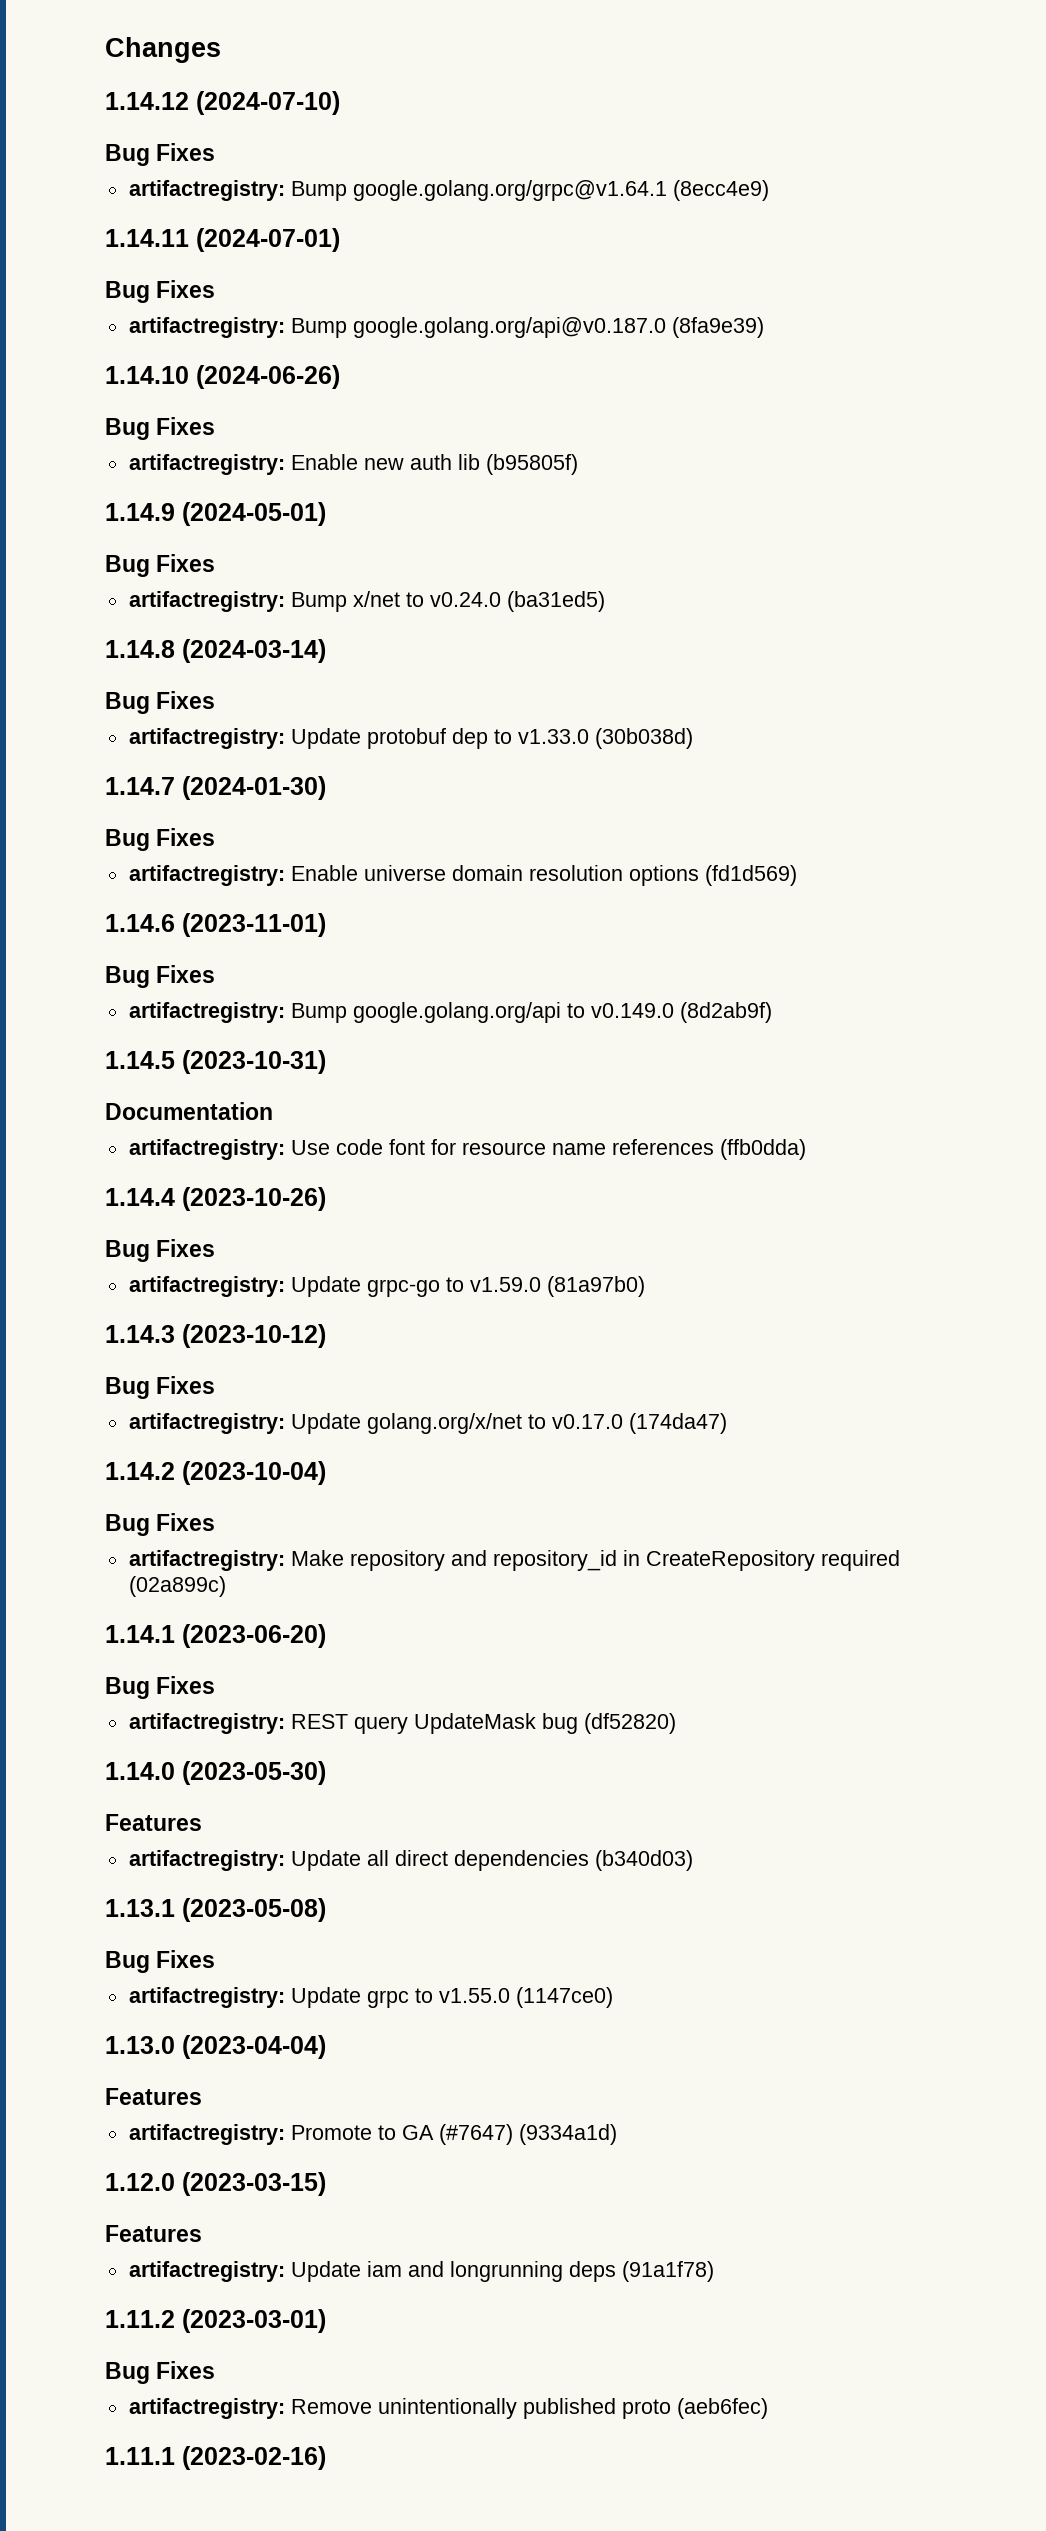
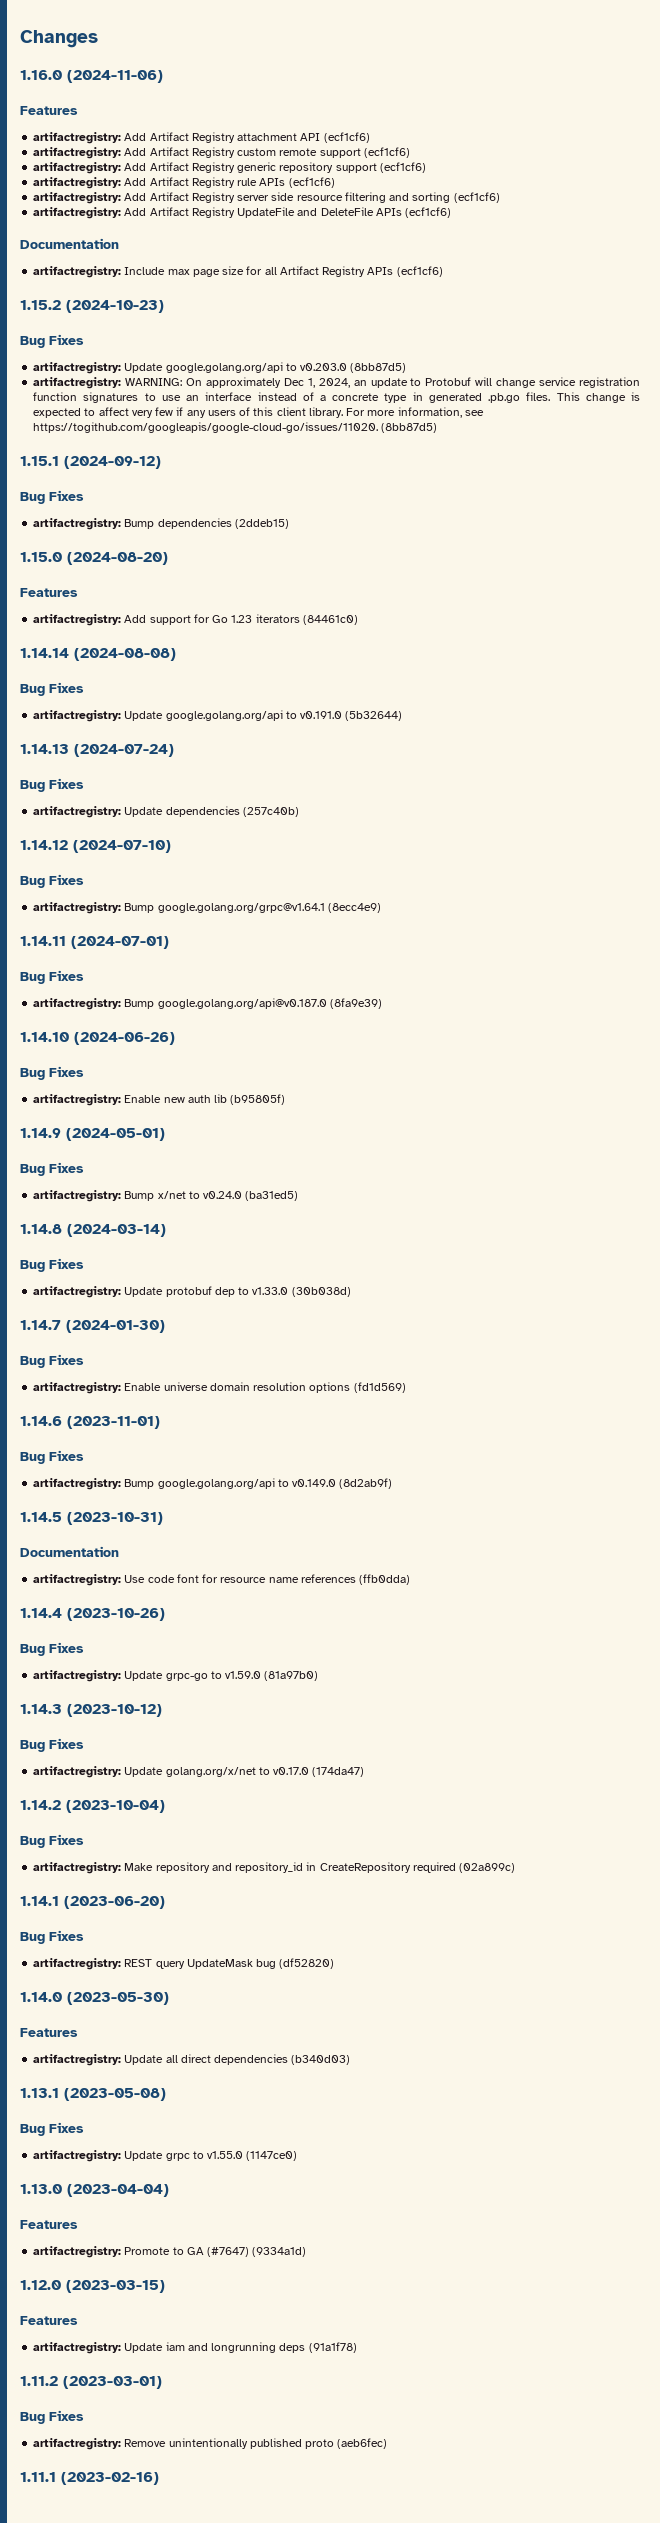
+ 1.16.0 (2024-11-06)
+ Features
+ artifactregistry: Add Artifact Registry attachment API (ecf1cf6)
+ artifactregistry: Add Artifact Registry custom remote support (ecf1cf6)
+ artifactregistry: Add Artifact Registry generic repository support (ecf1cf6)
+ artifactregistry: Add Artifact Registry rule APIs (ecf1cf6)
+ artifactregistry: Add Artifact Registry server side resource filtering and sorting (ecf1cf6)
+ artifactregistry: Add Artifact Registry UpdateFile and DeleteFile APIs (ecf1cf6)
+ Documentation
+ artifactregistry: Include max page size for all Artifact Registry APIs (ecf1cf6)
+ 1.15.2 (2024-10-23)
+ Bug Fixes
+ artifactregistry: Update google.golang.org/api to v0.203.0 (8bb87d5)
+ artifactregistry: WARNING: On approximately Dec 1, 2024, an update to Protobuf will change service registration function signatures to use an interface instead of a concrete type in generated .pb.go files. This change is expected to affect very few if any users of this client library. For more information, see https://togithub.com/googleapis/google-cloud-go/issues/11020. (8bb87d5)
+ 1.15.1 (2024-09-12)
+ Bug Fixes
+ artifactregistry: Bump dependencies (2ddeb15)
+ 1.15.0 (2024-08-20)
+ Features
+ artifactregistry: Add support for Go 1.23 iterators (84461c0)
+ 1.14.14 (2024-08-08)
+ Bug Fixes
+ artifactregistry: Update google.golang.org/api to v0.191.0 (5b32644)
+ 1.14.13 (2024-07-24)
+ Bug Fixes
+ artifactregistry: Update dependencies (257c40b)

